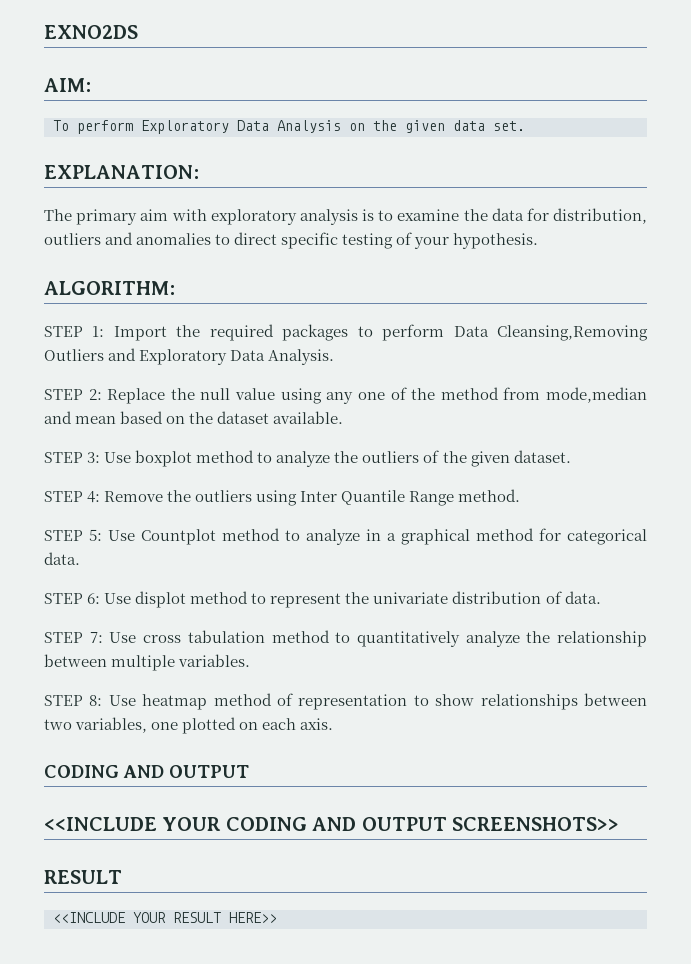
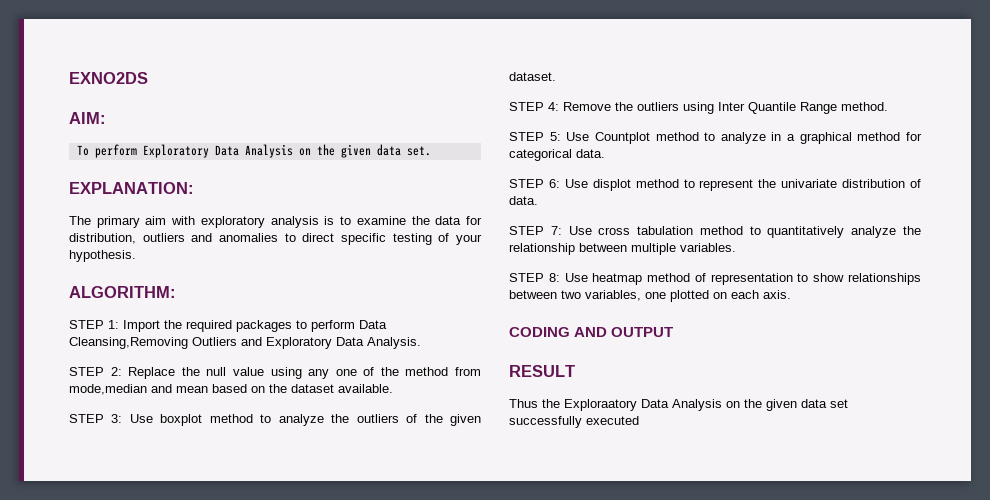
- <<INCLUDE YOUR CODING AND OUTPUT SCREENSHOTS>>
  RESULT
- <<INCLUDE YOUR RESULT HERE>>
+ Thus the Exploraatory Data Analysis on the given data set successfully executed

